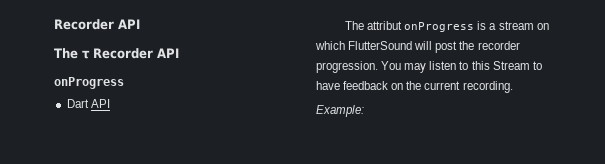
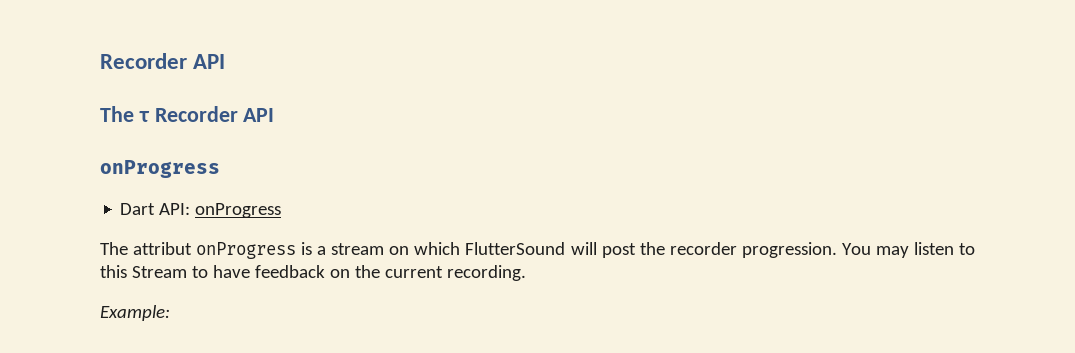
- Dart API
+ Dart API: onProgress

